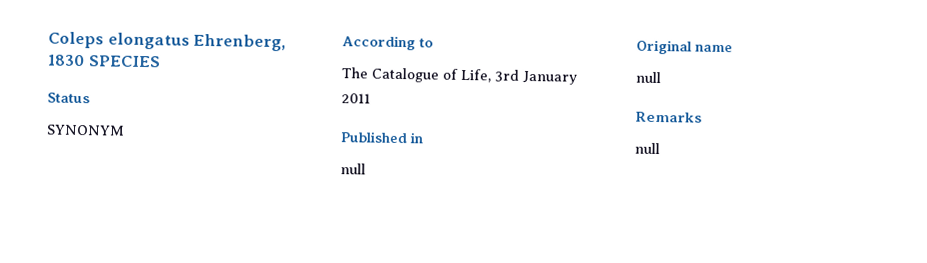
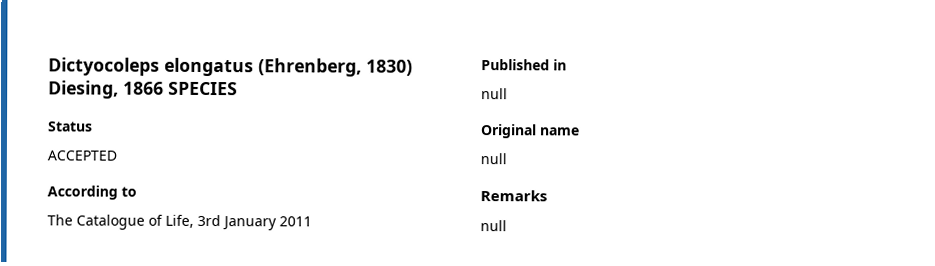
- Coleps elongatus Ehrenberg, 1830 SPECIES
+ Dictyocoleps elongatus (Ehrenberg, 1830) Diesing, 1866 SPECIES
- SYNONYM
+ ACCEPTED

